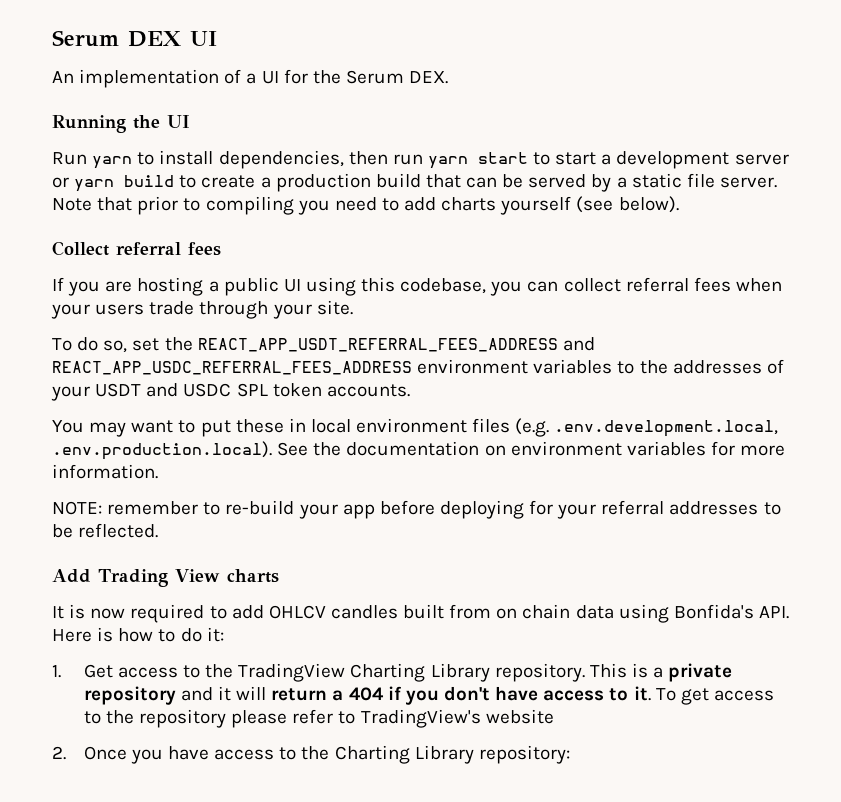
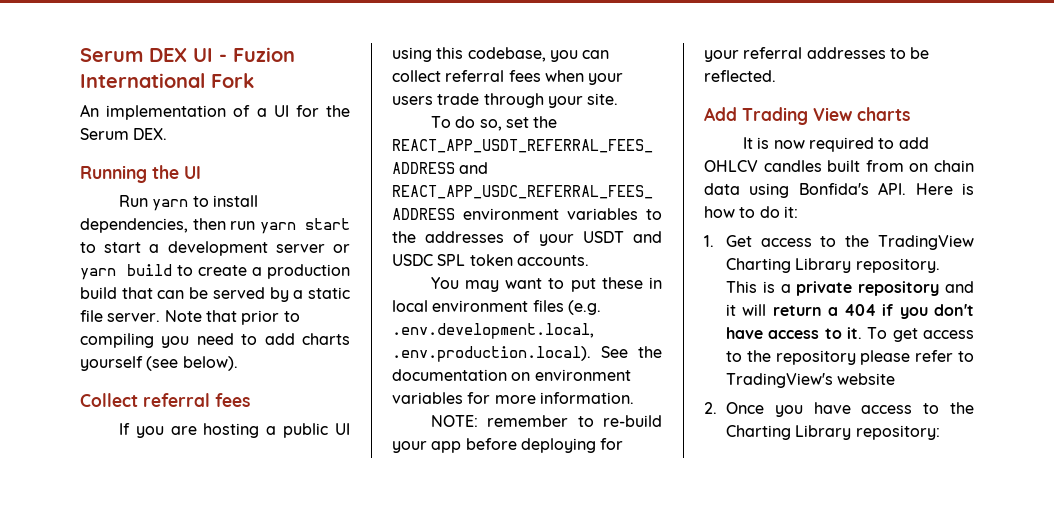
- Serum DEX UI
+ Serum DEX UI - Fuzion International Fork

